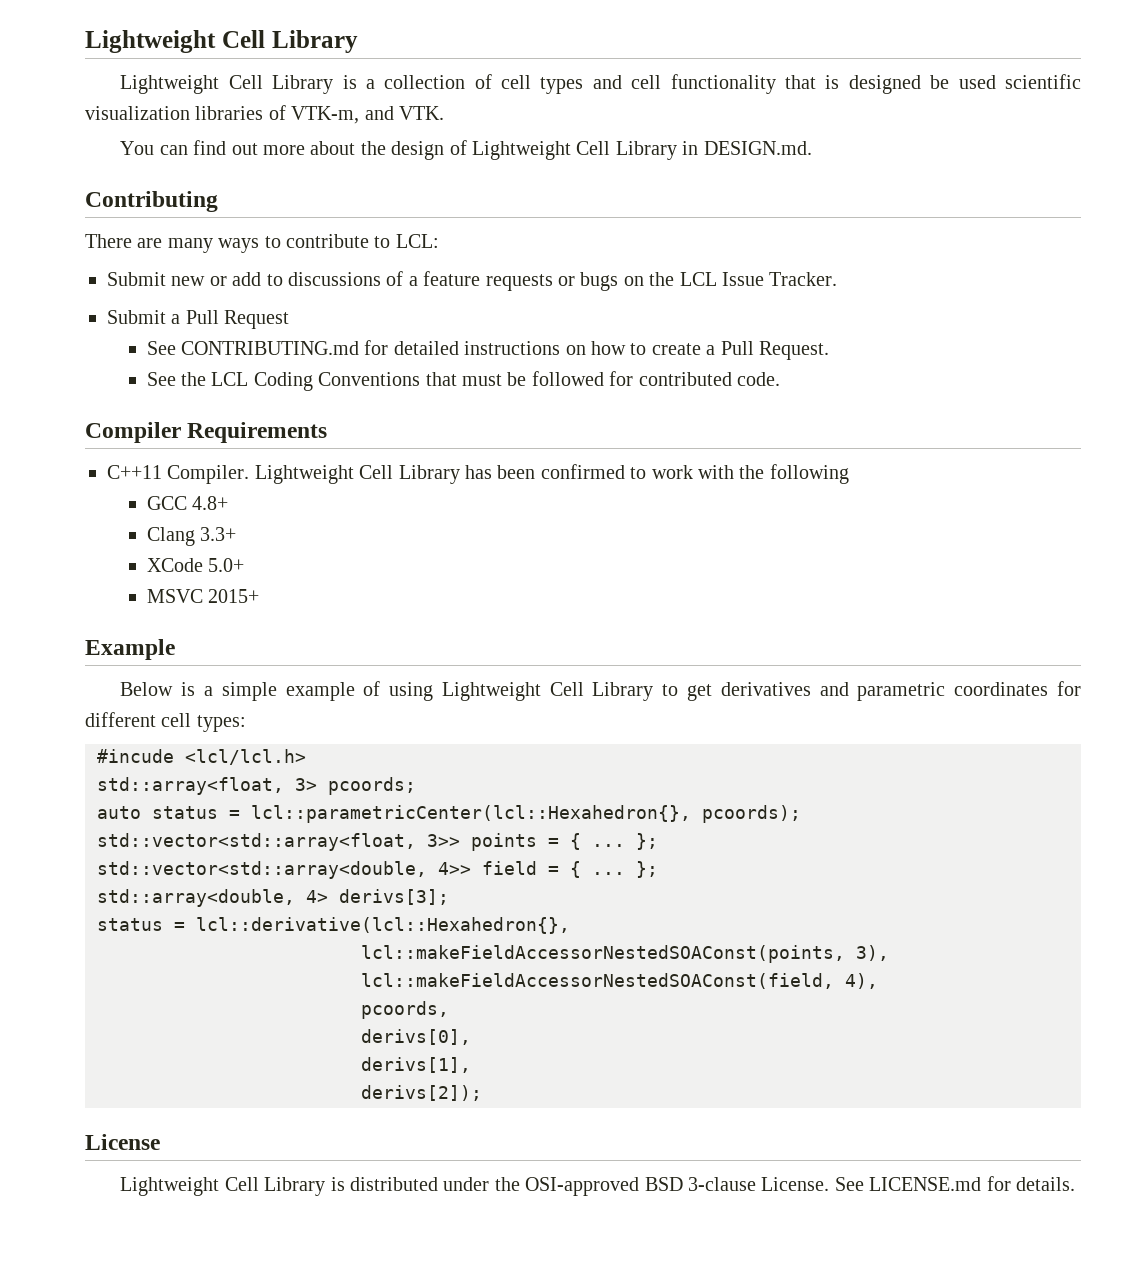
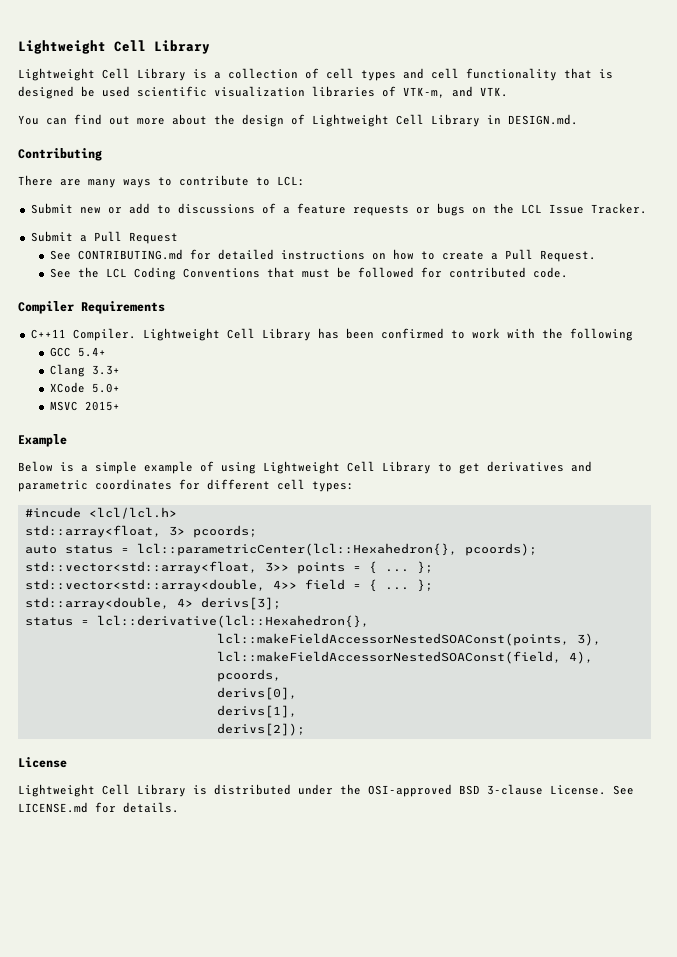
- GCC 4.8+
+ GCC 5.4+

